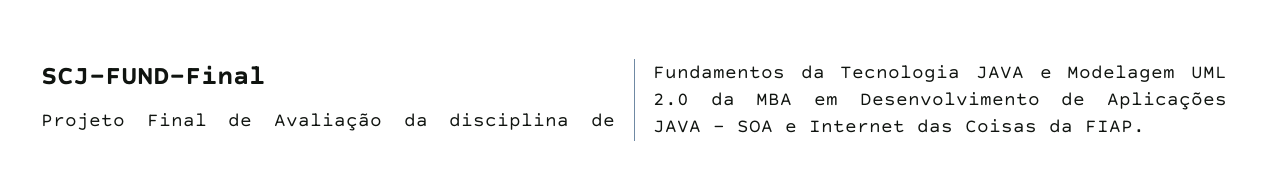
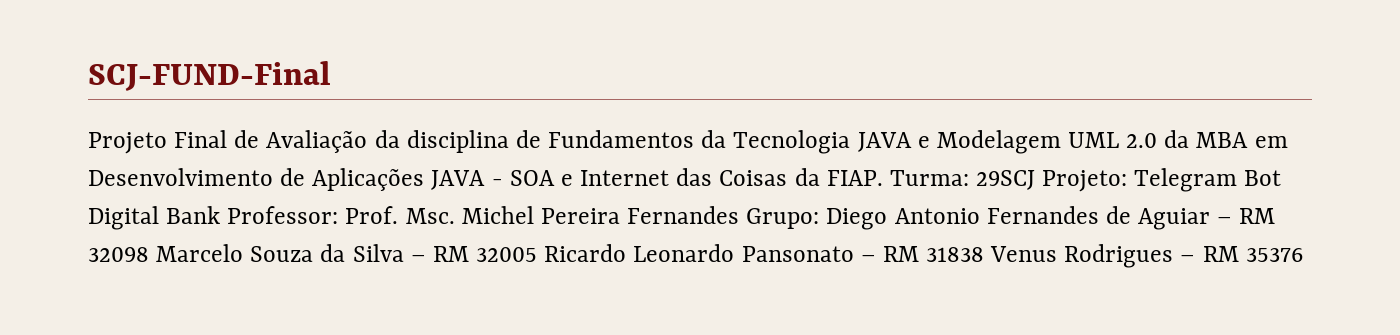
+ Turma: 29SCJ Projeto: Telegram Bot Digital Bank Professor: Prof. Msc. Michel Pereira Fernandes Grupo: Diego Antonio Fernandes de Aguiar – RM 32098 Marcelo Souza da Silva – RM 32005 Ricardo Leonardo Pansonato – RM 31838 Venus Rodrigues – RM 35376

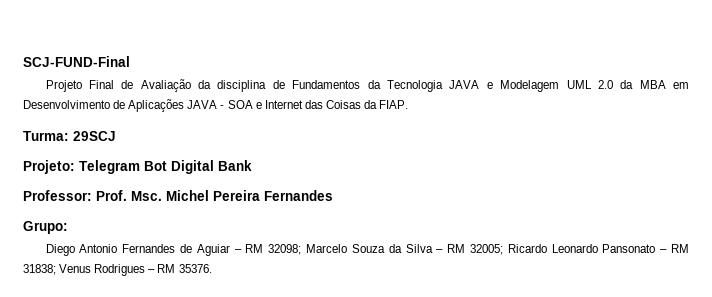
- Projeto Final de Avaliação da disciplina de Fundamentos da Tecnologia JAVA e Modelagem UML 2.0 da MBA em Desenvolvimento de Aplicações JAVA - SOA e Internet das Coisas da FIAP. Turma:
+ Projeto Final de Avaliação da disciplina de Fundamentos da Tecnologia JAVA e Modelagem UML 2.0 da MBA em Desenvolvimento de Aplicações JAVA - SOA e Internet das Coisas da FIAP.
+ Turma:
- 29SCJ Projeto:
+ 29SCJ
+ Projeto:
- Telegram Bot Digital Bank Professor:
+ Telegram Bot Digital Bank
+ Professor:
- Prof. Msc. Michel Pereira Fernandes Grupo: Diego Antonio Fernandes de Aguiar – RM 32098 Marcelo Souza da Silva – RM 32005 Ricardo Leonardo Pansonato – RM 31838 Venus Rodrigues – RM 35376
+ Prof. Msc. Michel Pereira Fernandes
+ Grupo:
+ Diego Antonio Fernandes de Aguiar – RM 32098; Marcelo Souza da Silva – RM 32005; Ricardo Leonardo Pansonato – RM 31838; Venus Rodrigues – RM 35376.

